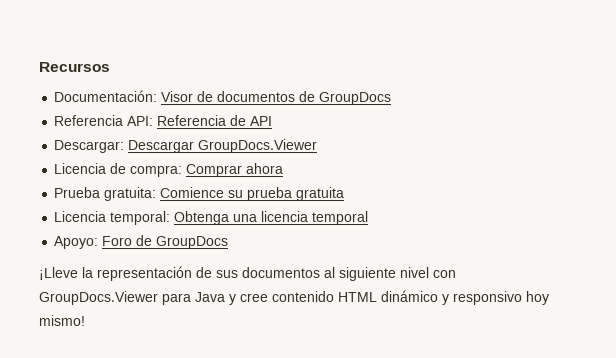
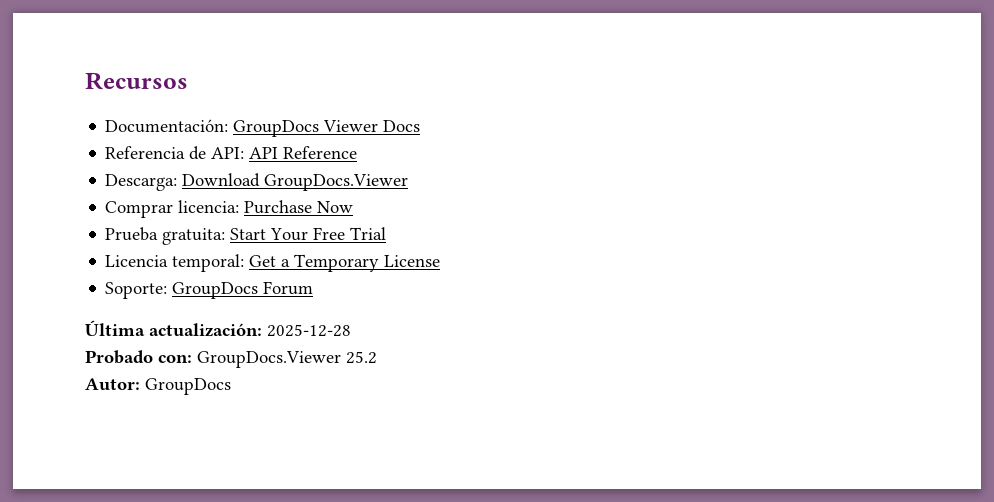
- Documentación: Visor de documentos de GroupDocs
- Referencia API: Referencia de API
- Descargar: Descargar GroupDocs.Viewer
- Licencia de compra: Comprar ahora
- Prueba gratuita: Comience su prueba gratuita
- Licencia temporal: Obtenga una licencia temporal
- Apoyo: Foro de GroupDocs
- ¡Lleve la representación de sus documentos al siguiente nivel con GroupDocs.Viewer para Java y cree contenido HTML dinámico y responsivo hoy mismo!
+ Documentación: GroupDocs Viewer Docs
+ Referencia de API: API Reference
+ Descarga: Download GroupDocs.Viewer
+ Comprar licencia: Purchase Now
+ Prueba gratuita: Start Your Free Trial
+ Licencia temporal: Get a Temporary License
+ Soporte: GroupDocs Forum
+ Última actualización: 2025-12-28
+ Probado con: GroupDocs.Viewer 25.2
+ Autor: GroupDocs

